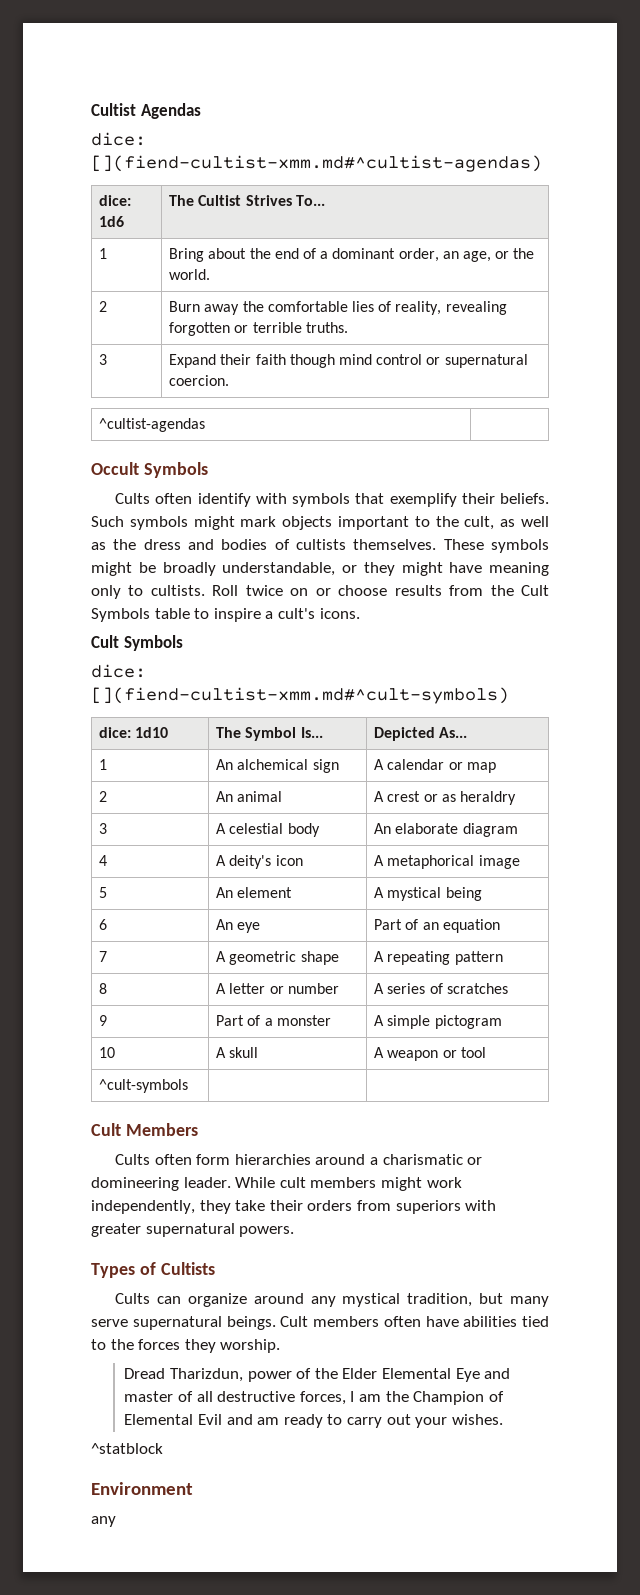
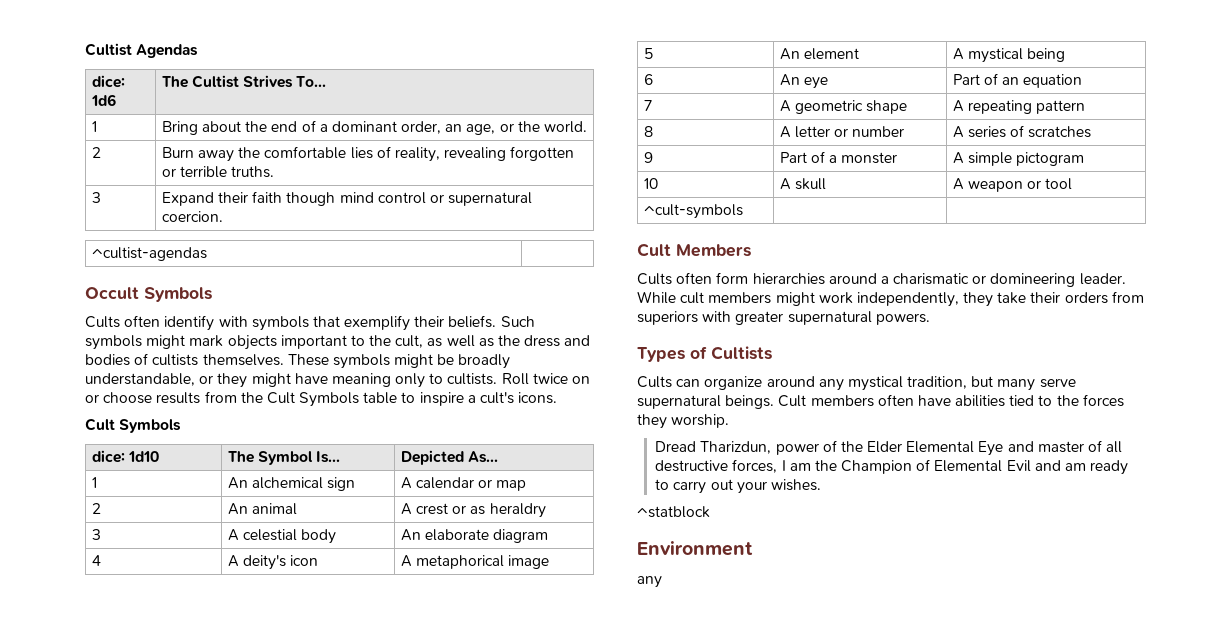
- dice: [](fiend-cultist-xmm.md#^cultist-agendas)
- dice: [](fiend-cultist-xmm.md#^cult-symbols)

